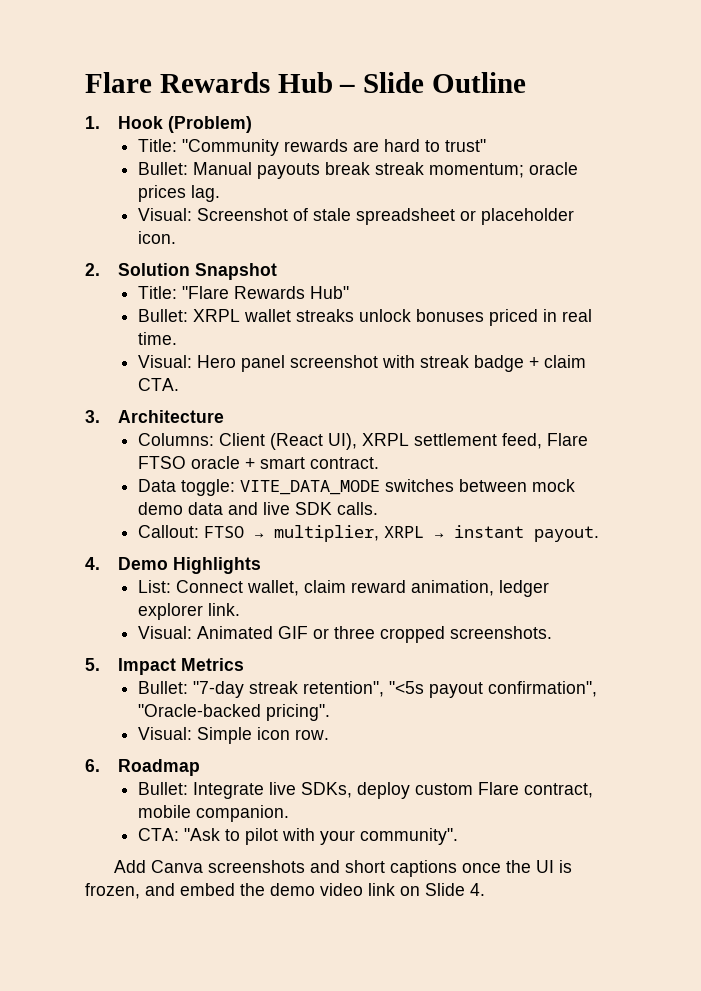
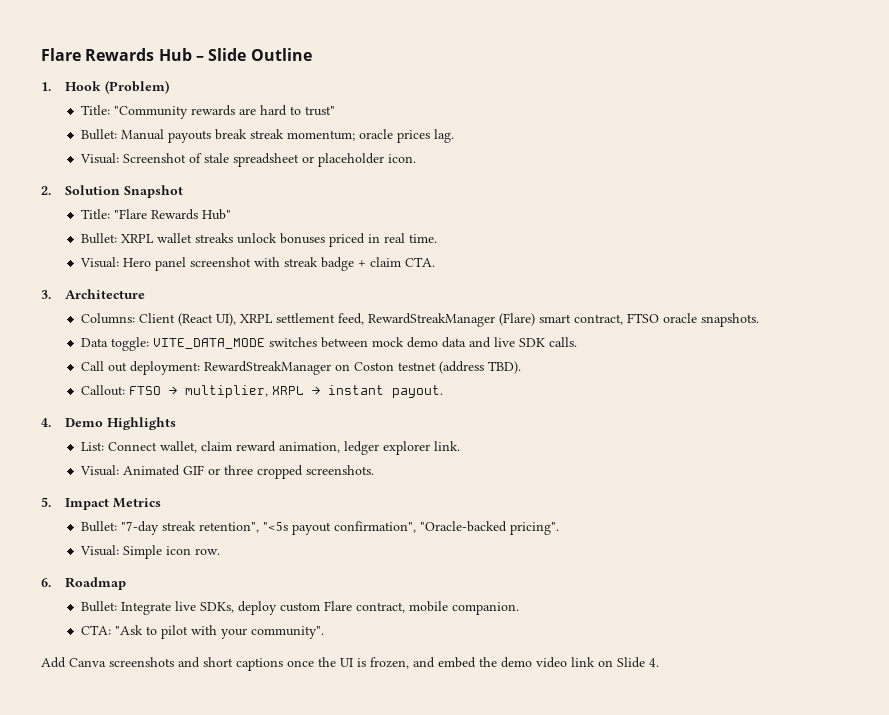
- Columns: Client (React UI), XRPL settlement feed, Flare FTSO oracle + smart contract.
+ Columns: Client (React UI), XRPL settlement feed, RewardStreakManager (Flare) smart contract, FTSO oracle snapshots.
+ Call out deployment: RewardStreakManager on Coston testnet (address TBD).

